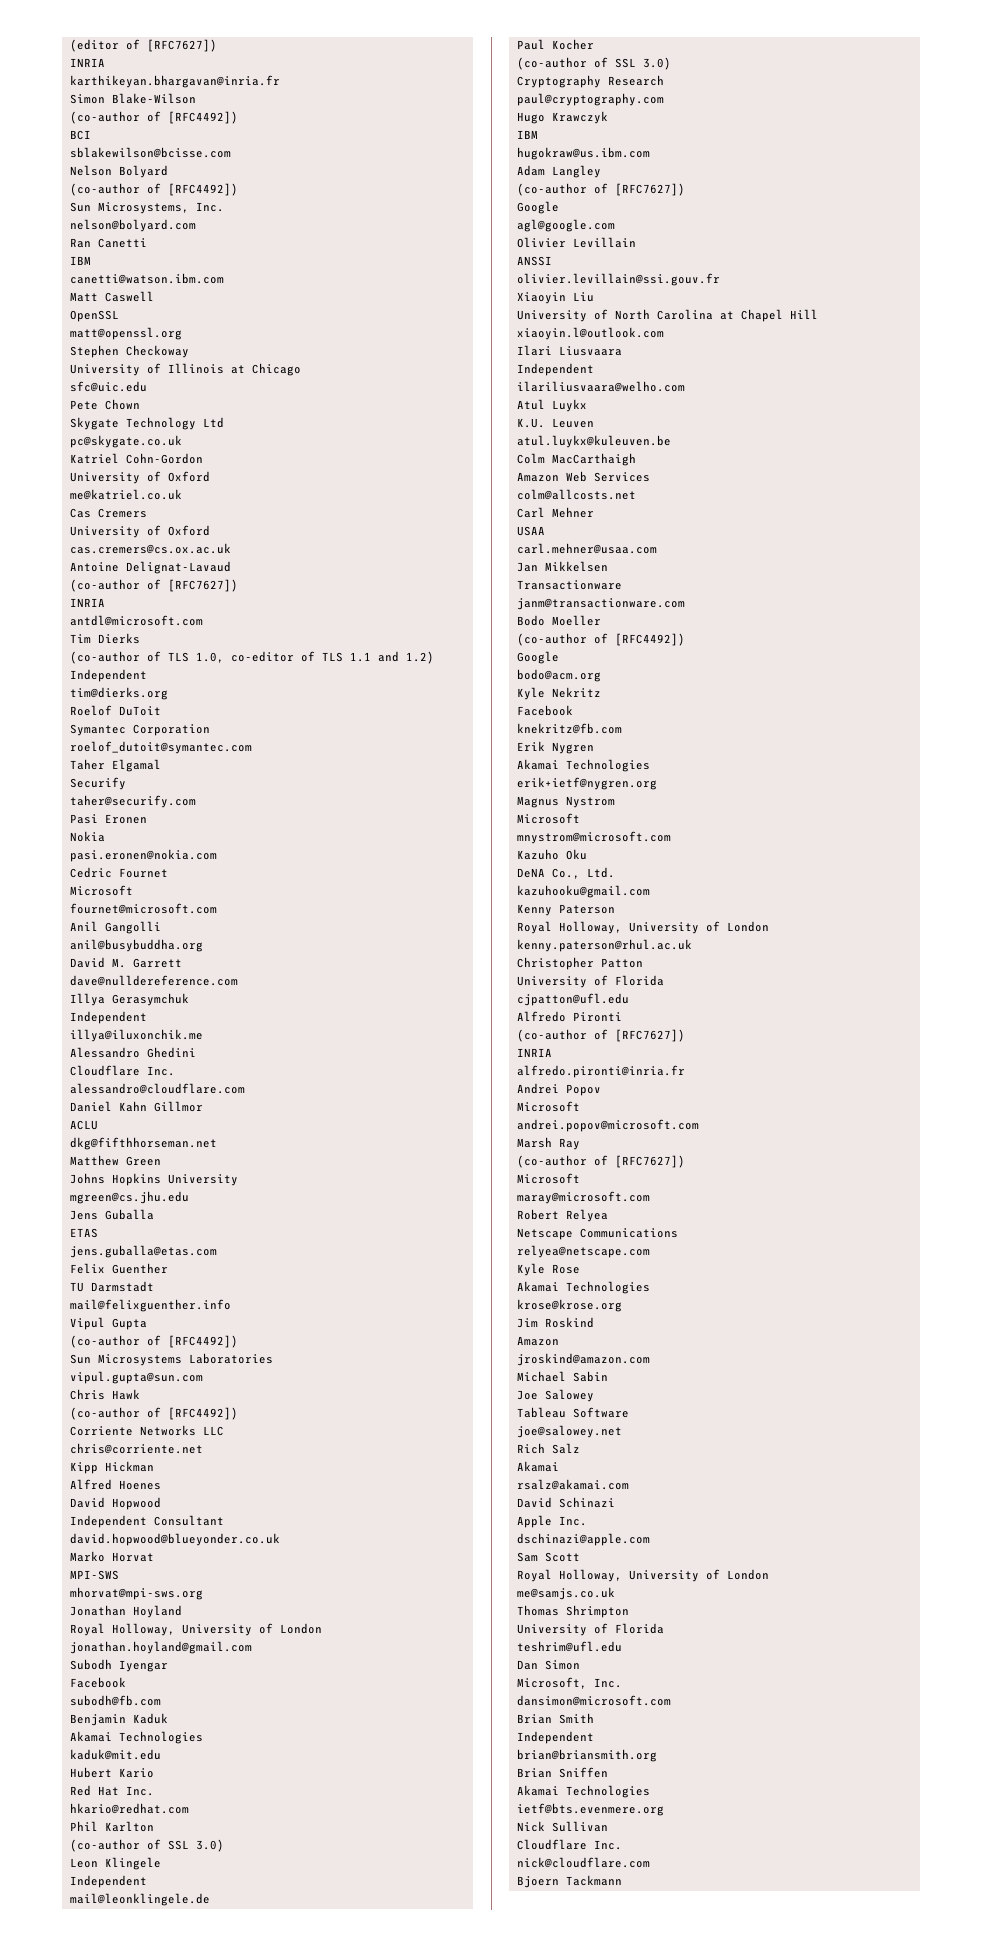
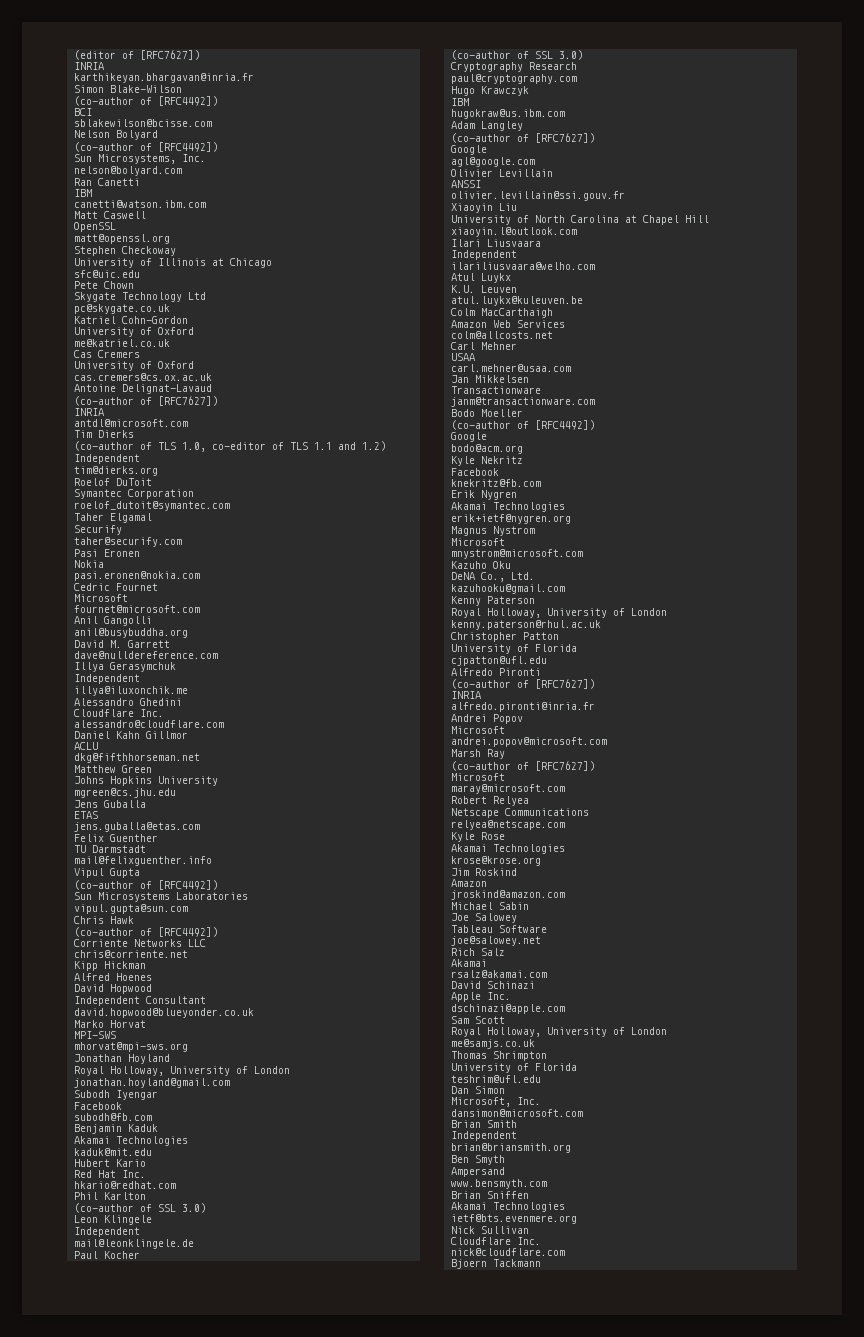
+ Ben Smyth
+ Ampersand
+ www.bensmyth.com

